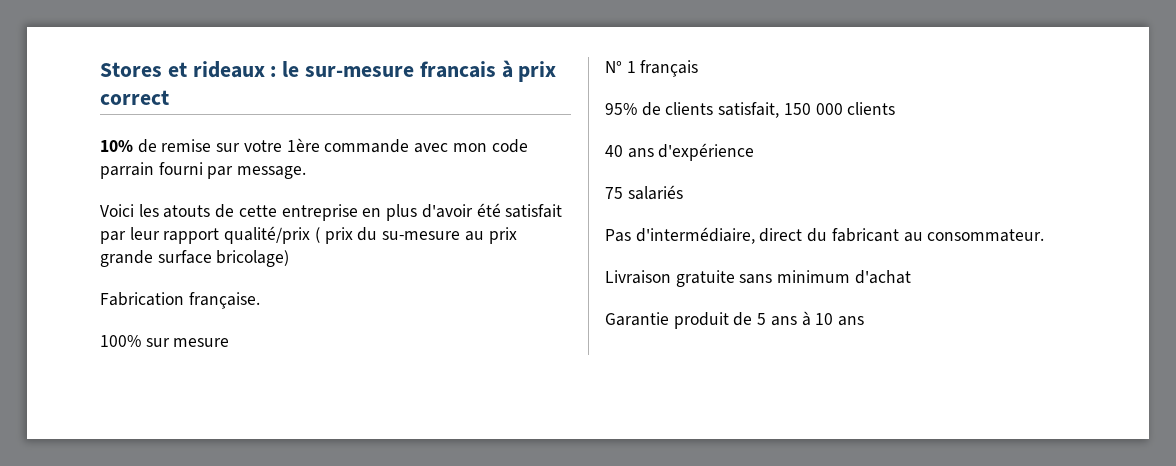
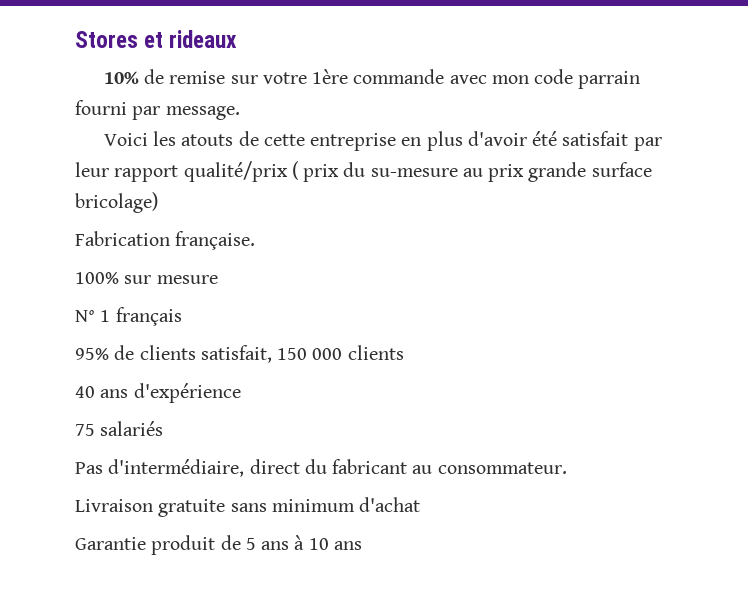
- Stores et rideaux : le sur-mesure francais à prix correct
+ Stores et rideaux

